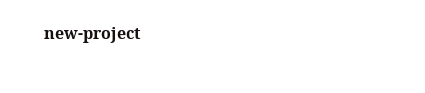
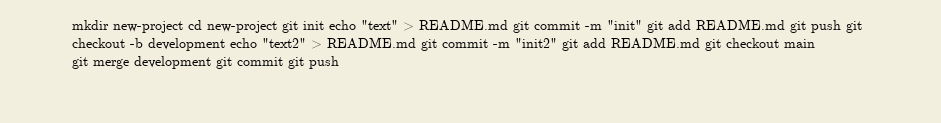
- new-project
+ mkdir new-project cd new-project git init echo "text" > README.md git commit -m "init" git add README.md git push git checkout -b development echo "text2" > README.md git commit -m "init2" git add README.md git checkout main
+ git merge development git commit git push

